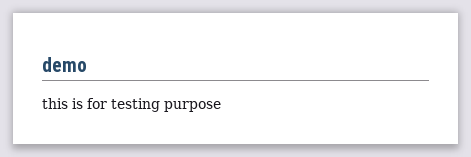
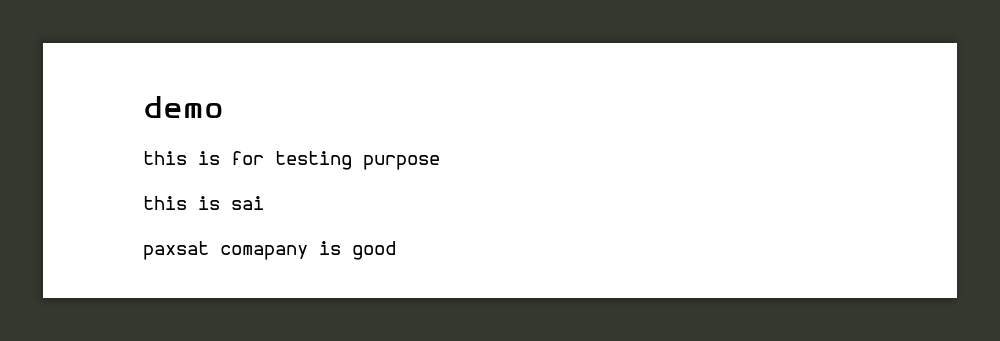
+ this is sai
+ paxsat comapany is good

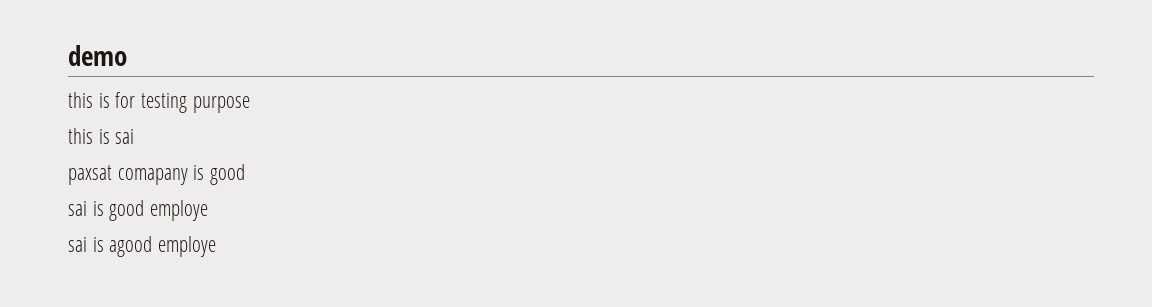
+ sai is good employe
+ sai is agood employe

